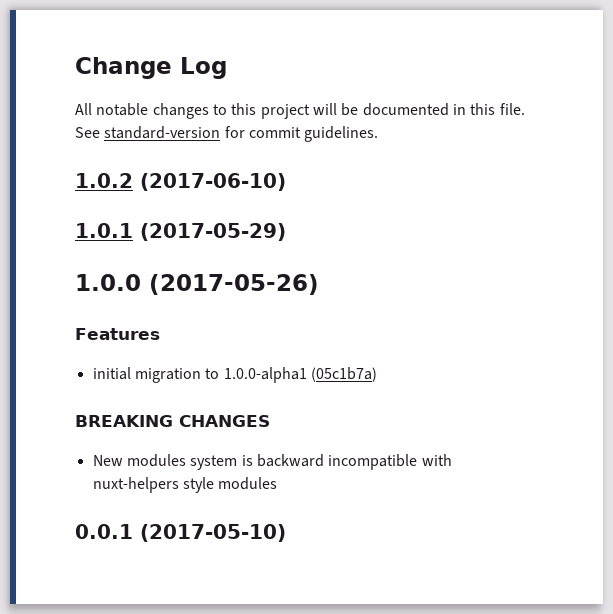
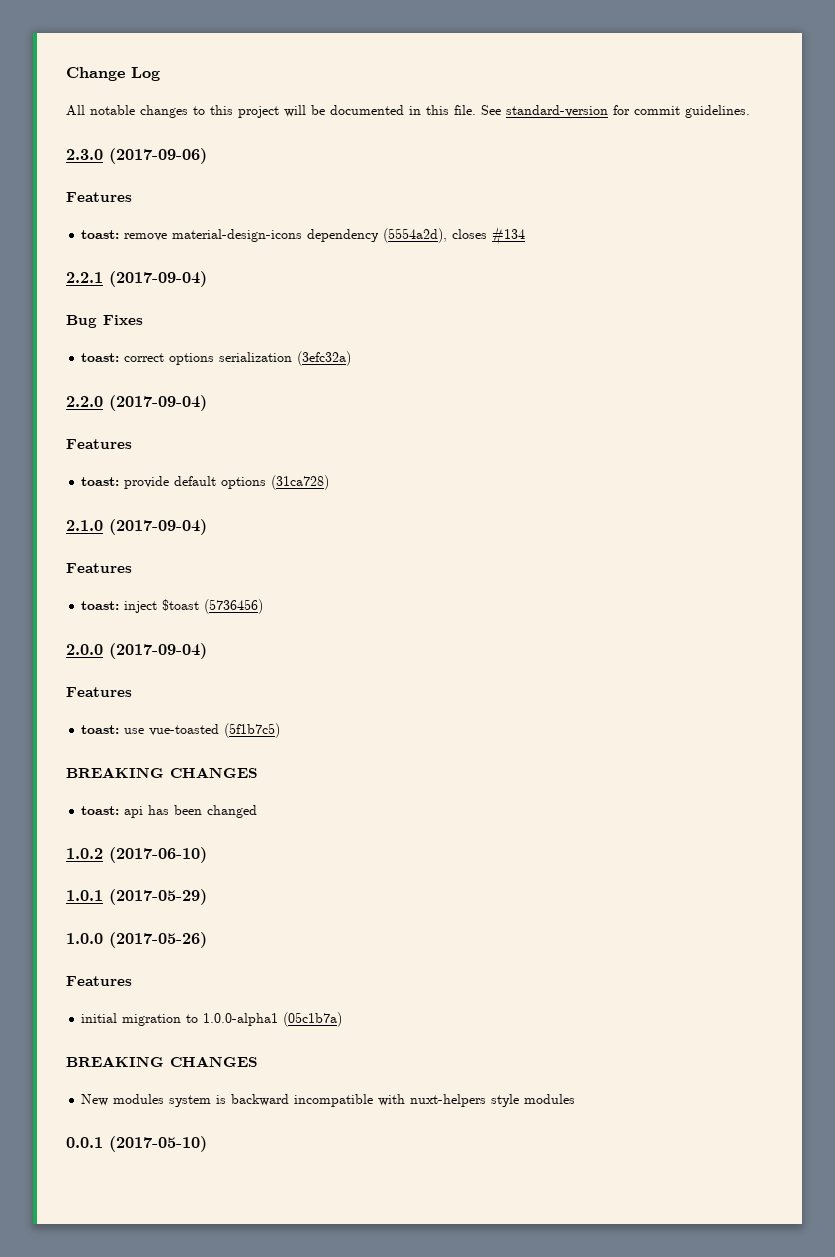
+ 2.3.0 (2017-09-06)
+ Features
+ toast: remove material-design-icons dependency (5554a2d), closes #134
+ 2.2.1 (2017-09-04)
+ Bug Fixes
+ toast: correct options serialization (3efc32a)
+ 2.2.0 (2017-09-04)
+ Features
+ toast: provide default options (31ca728)
+ 2.1.0 (2017-09-04)
+ Features
+ toast: inject $toast (5736456)
+ 2.0.0 (2017-09-04)
+ Features
+ toast: use vue-toasted (5f1b7c5)
+ BREAKING CHANGES
+ toast: api has been changed

